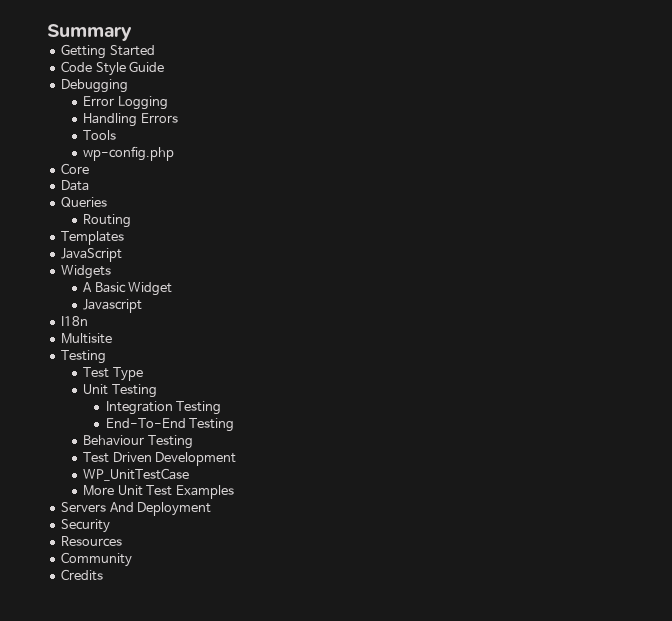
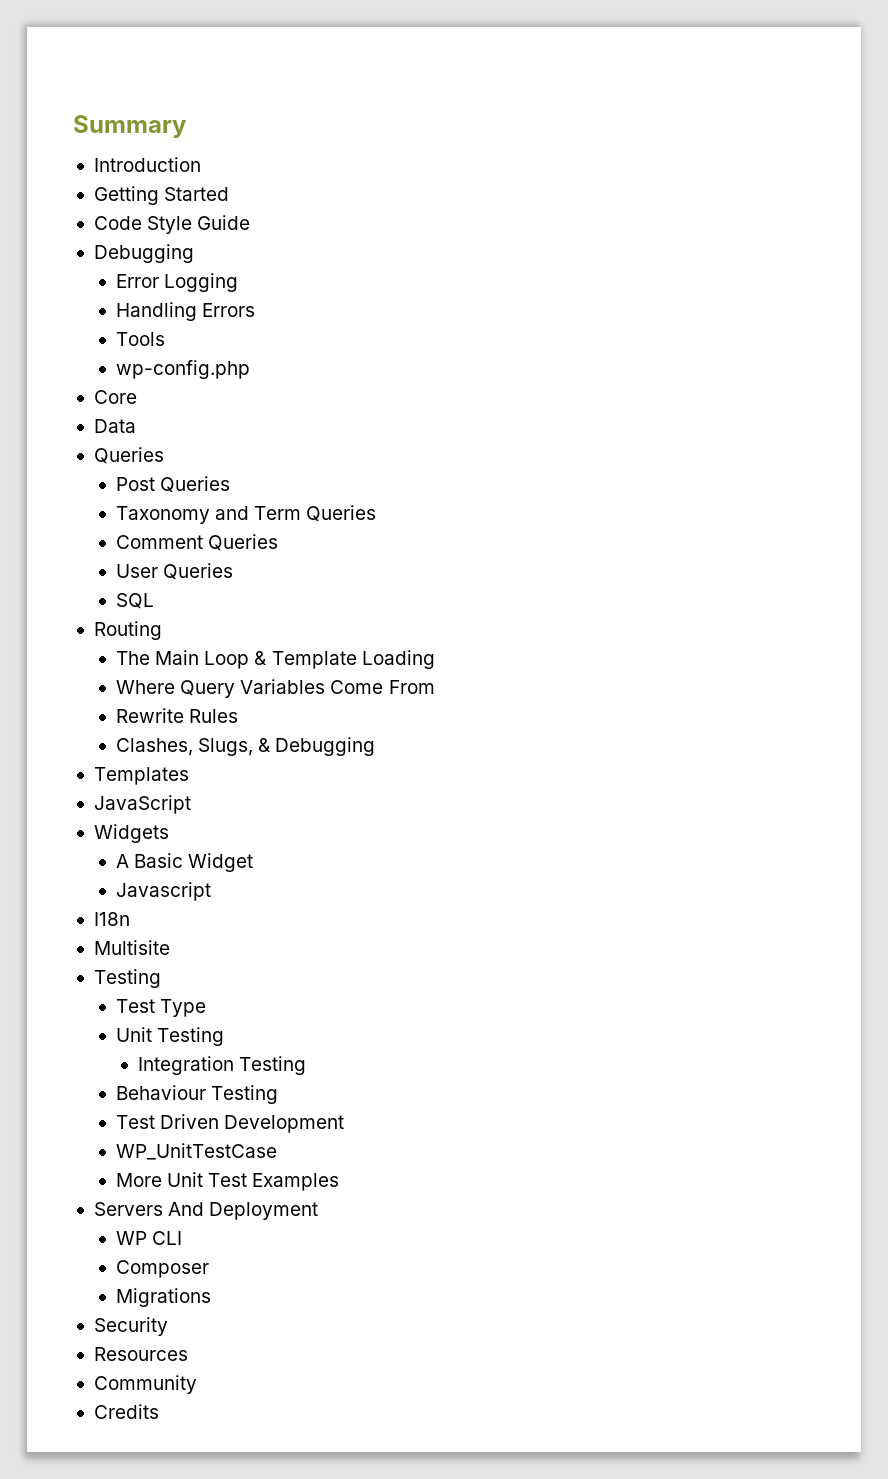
+ Introduction
+ Post Queries
+ Taxonomy and Term Queries
+ Comment Queries
+ User Queries
+ SQL
  Routing
+ The Main Loop & Template Loading
+ Where Query Variables Come From
+ Rewrite Rules
+ Clashes, Slugs, & Debugging
- End-To-End Testing
+ WP CLI
+ Composer
+ Migrations

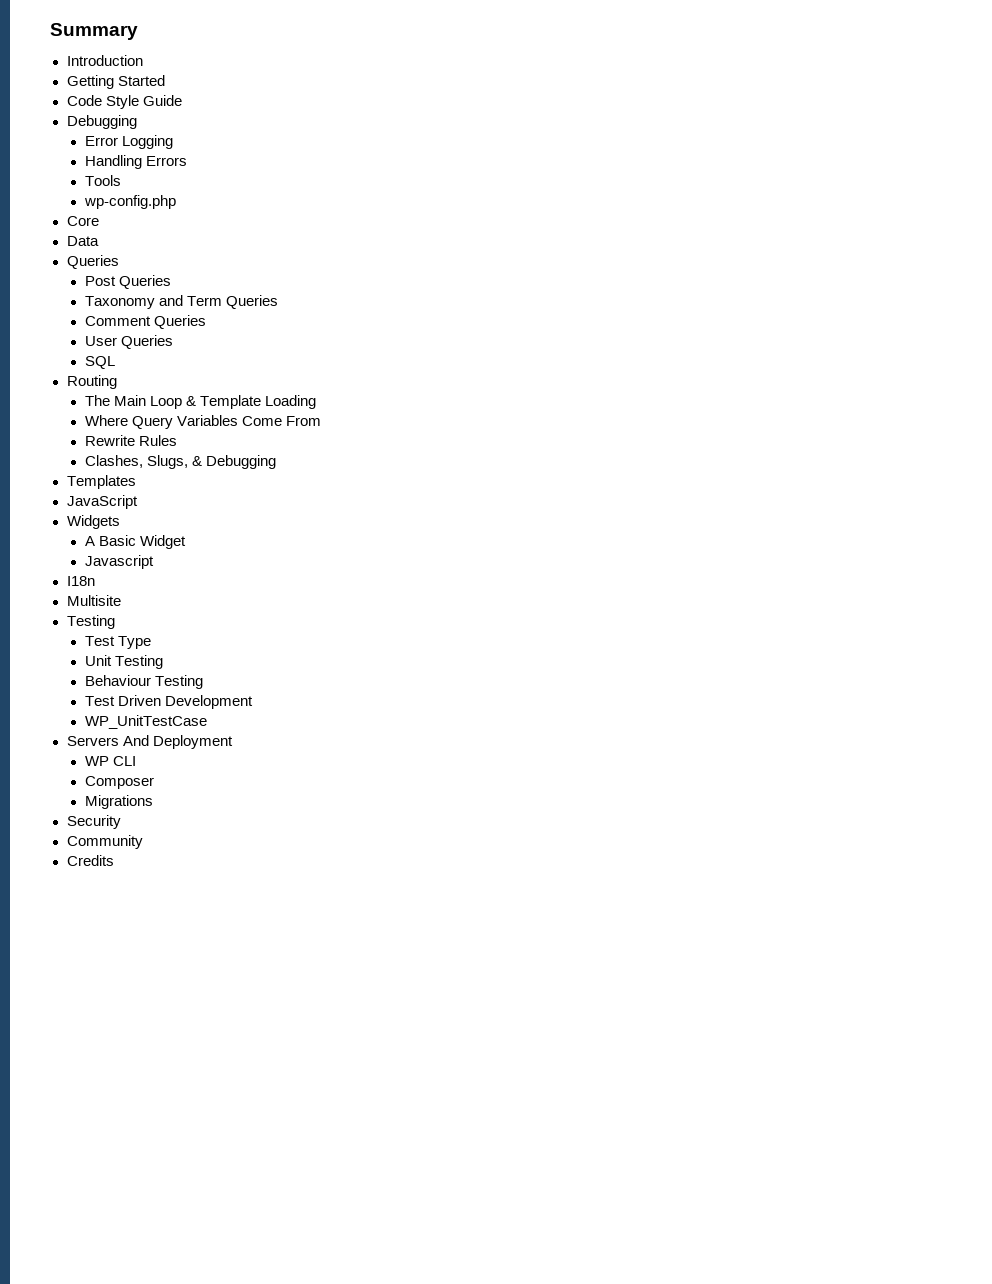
- Integration Testing
- More Unit Test Examples
- Resources

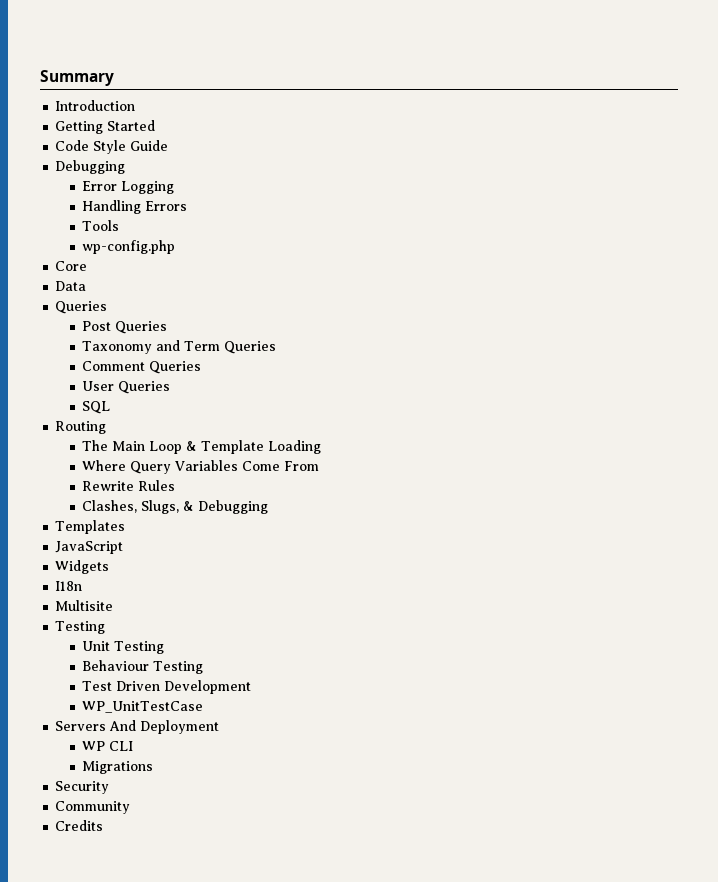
- A Basic Widget
- Javascript
- Test Type
- Composer

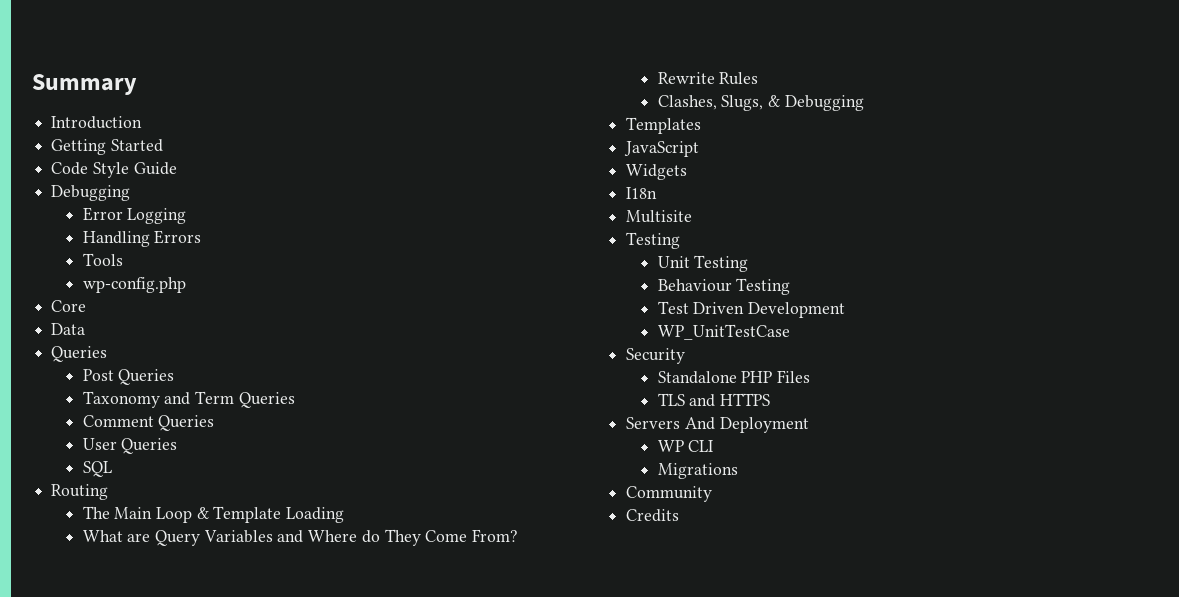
- Where Query Variables Come From
+ What are Query Variables and Where do They Come From?
+ Security
+ Standalone PHP Files
+ TLS and HTTPS
- Security

